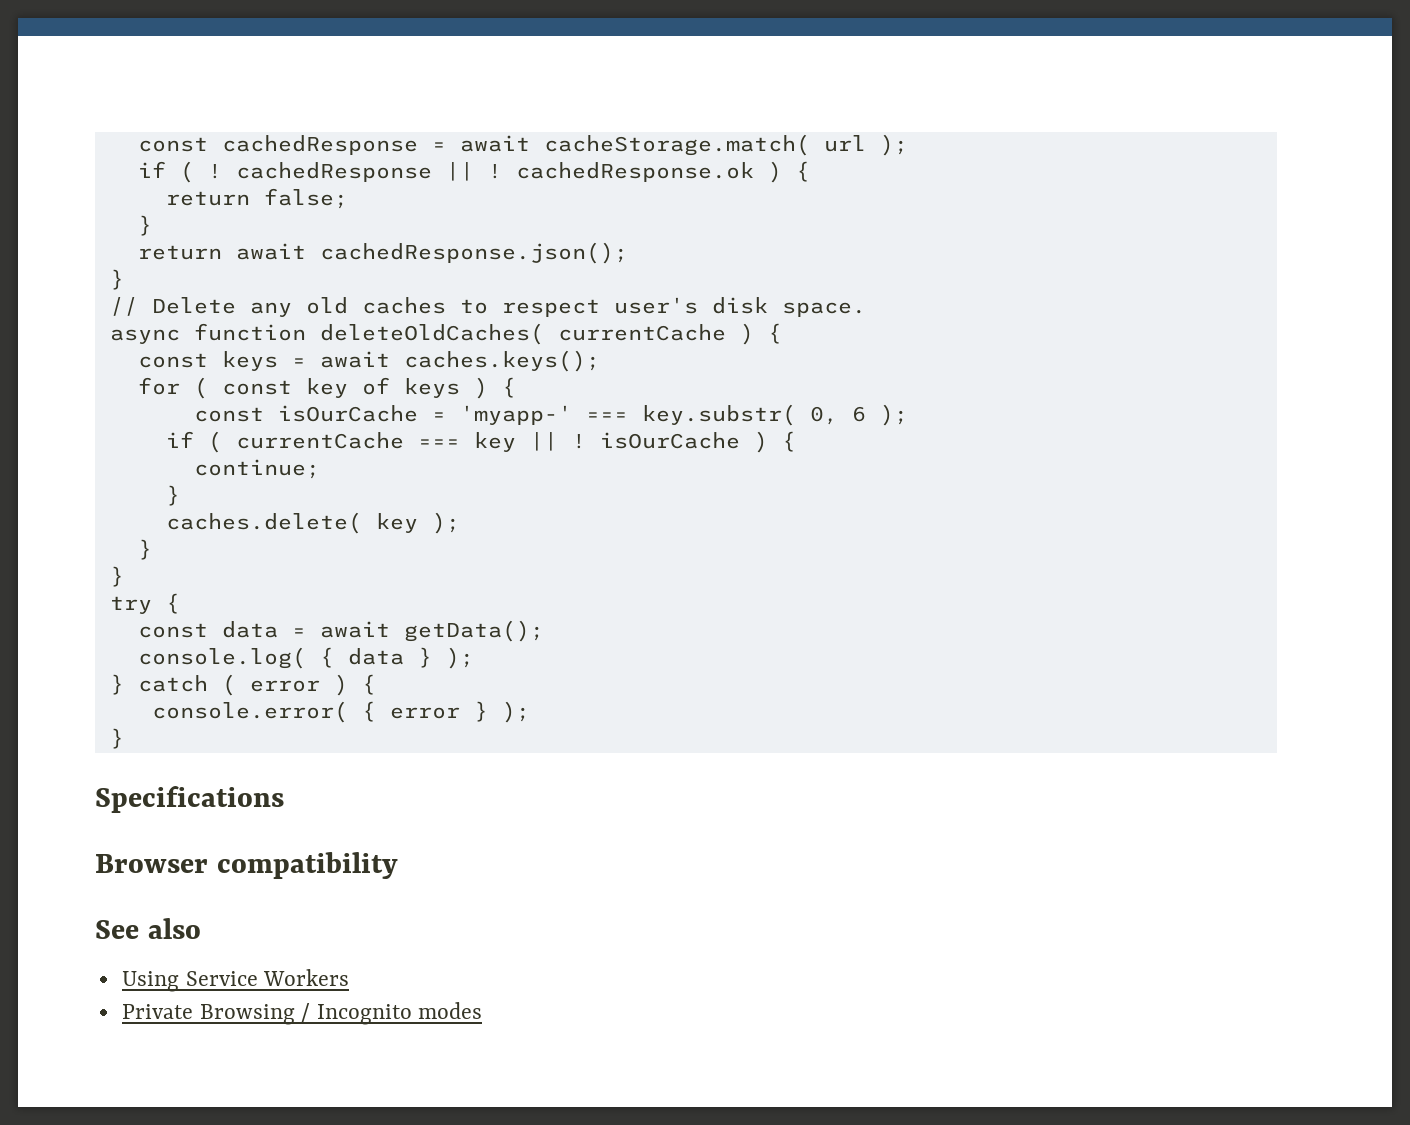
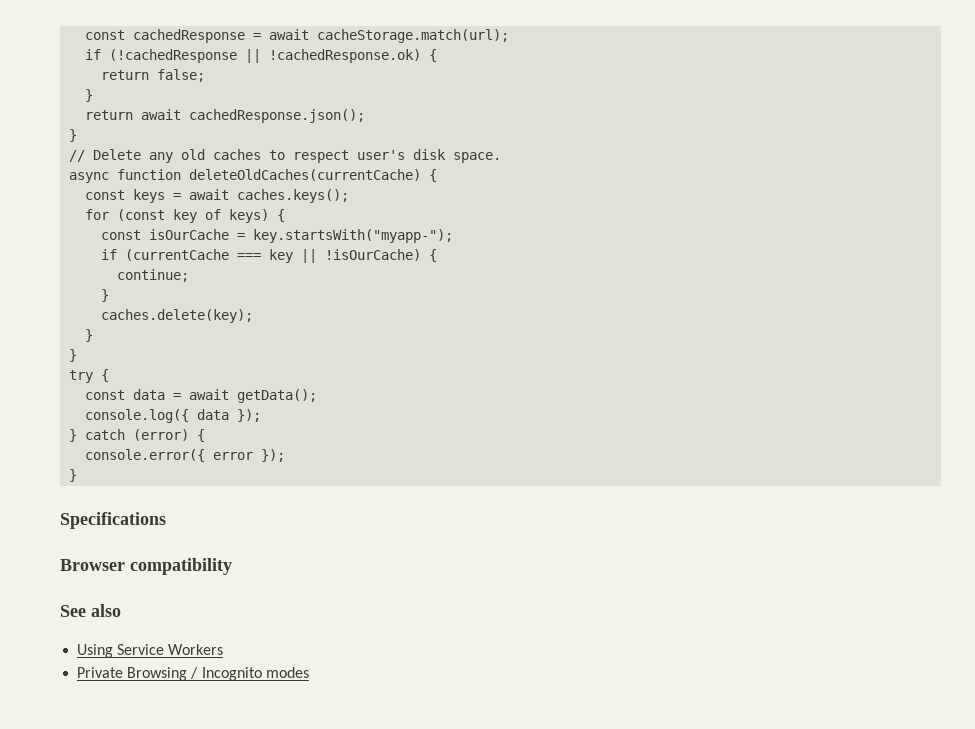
- const cachedResponse = await cacheStorage.match( url );
- if ( ! cachedResponse || ! cachedResponse.ok ) {
+ const cachedResponse = await cacheStorage.match(url);
+ if (!cachedResponse || !cachedResponse.ok) {
- async function deleteOldCaches( currentCache ) {
+ async function deleteOldCaches(currentCache) {
- for ( const key of keys ) {
- const isOurCache = 'myapp-' === key.substr( 0, 6 );
- if ( currentCache === key || ! isOurCache ) {
+ for (const key of keys) {
+ const isOurCache = key.startsWith("myapp-");
+ if (currentCache === key || !isOurCache) {
- caches.delete( key );
+ caches.delete(key);
- console.log( { data } );
- } catch ( error ) {
- console.error( { error } );
+ console.log({ data });
+ } catch (error) {
+ console.error({ error });

